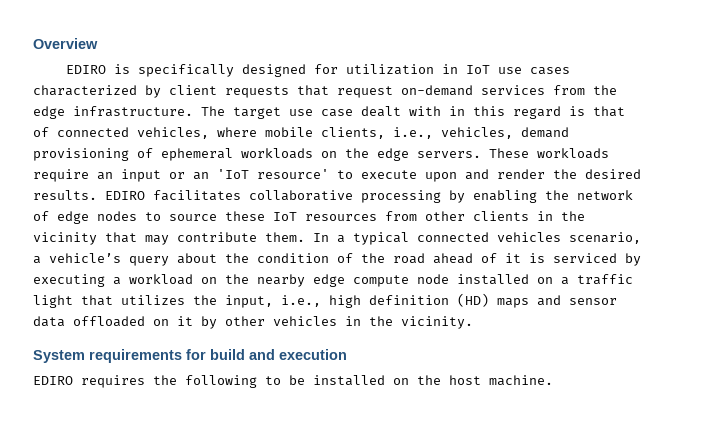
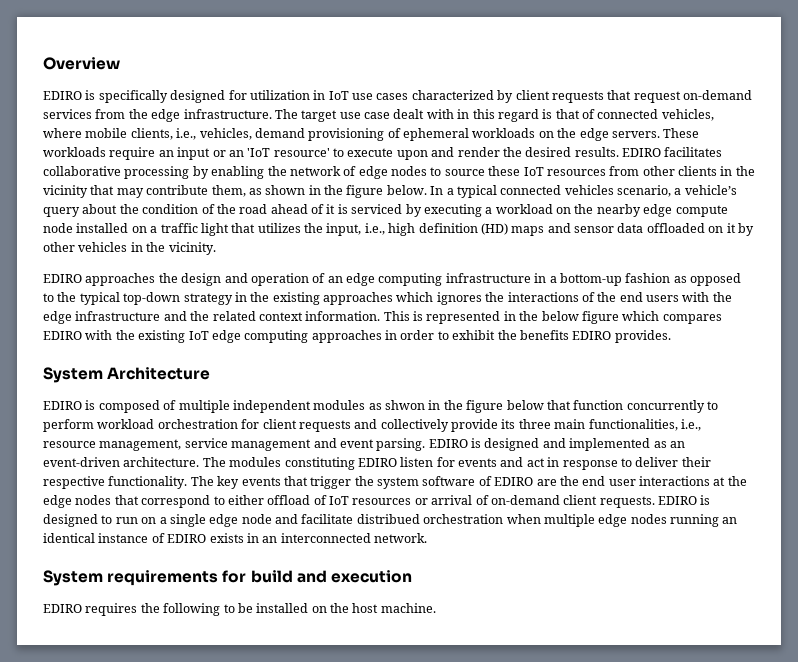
- EDIRO facilitates collaborative processing by enabling the network of edge nodes to source these IoT resources from other clients in the vicinity that may contribute them.
+ EDIRO facilitates collaborative processing by enabling the network of edge nodes to source these IoT resources from other clients in the vicinity that may contribute them, as shown in the figure below.
+ EDIRO approaches the design and operation of an edge computing infrastructure in a bottom-up fashion as opposed to the typical top-down strategy in the existing approaches which ignores the interactions of the end users with the edge infrastructure and the related context information. This is represented in the below figure which compares EDIRO with the existing IoT edge computing approaches in order to exhibit the benefits EDIRO provides.
+ System Architecture
+ EDIRO is composed of multiple independent modules as shwon in the figure below that function concurrently to perform workload orchestration for client requests and collectively provide its three main functionalities, i.e., resource management, service management and event parsing. EDIRO is designed and implemented as an event-driven architecture. The modules constituting EDIRO listen for events and act in response to deliver their respective functionality. The key events that trigger the system software of EDIRO are the end user interactions at the edge nodes that correspond to either offload of IoT resources or arrival of on-demand client requests. EDIRO is designed to run on a single edge node and facilitate distribued orchestration when multiple edge nodes running an identical instance of EDIRO exists in an interconnected network.

